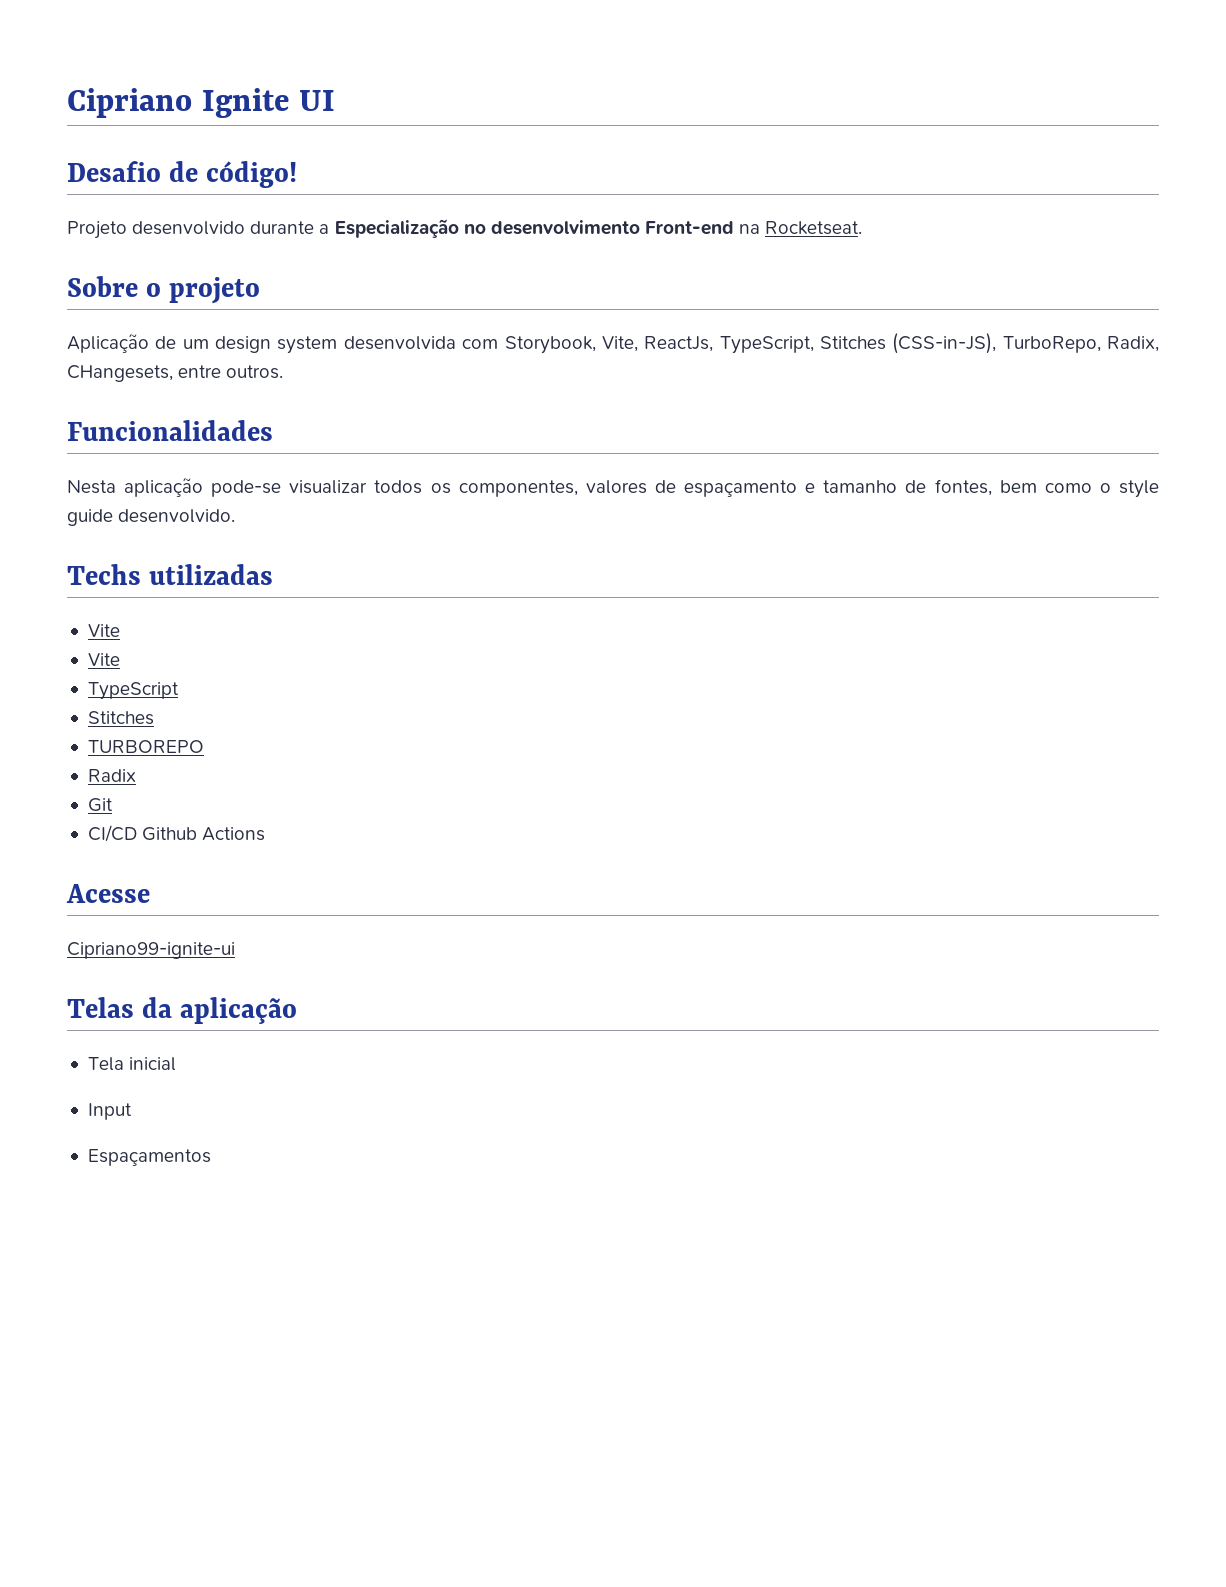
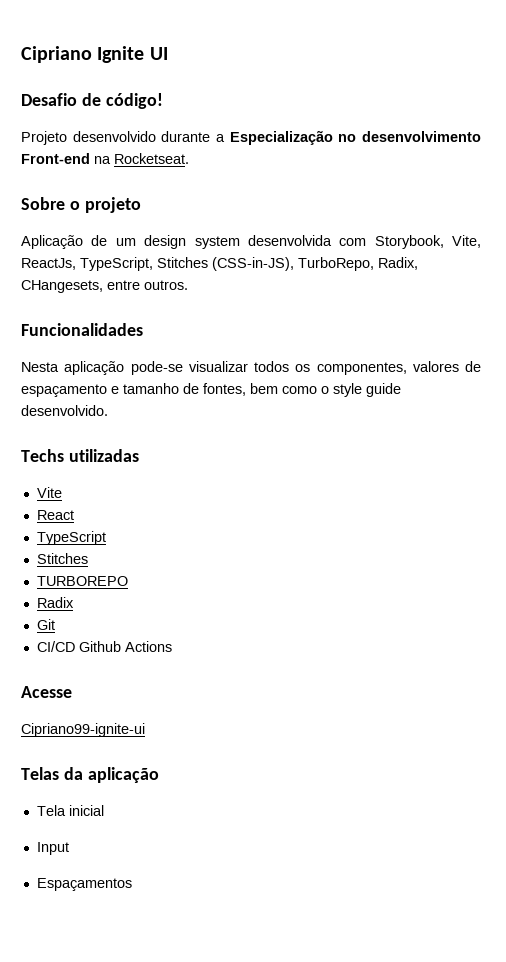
  Techs utilizadas
  Vite
- Vite
+ React

